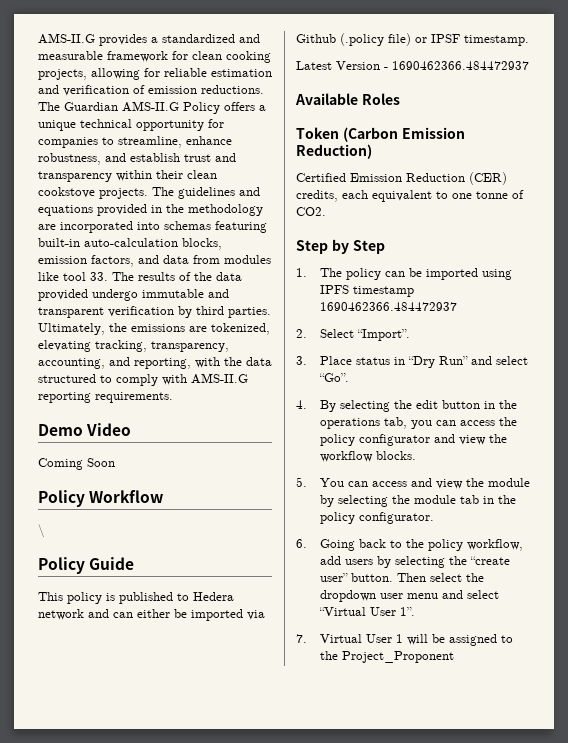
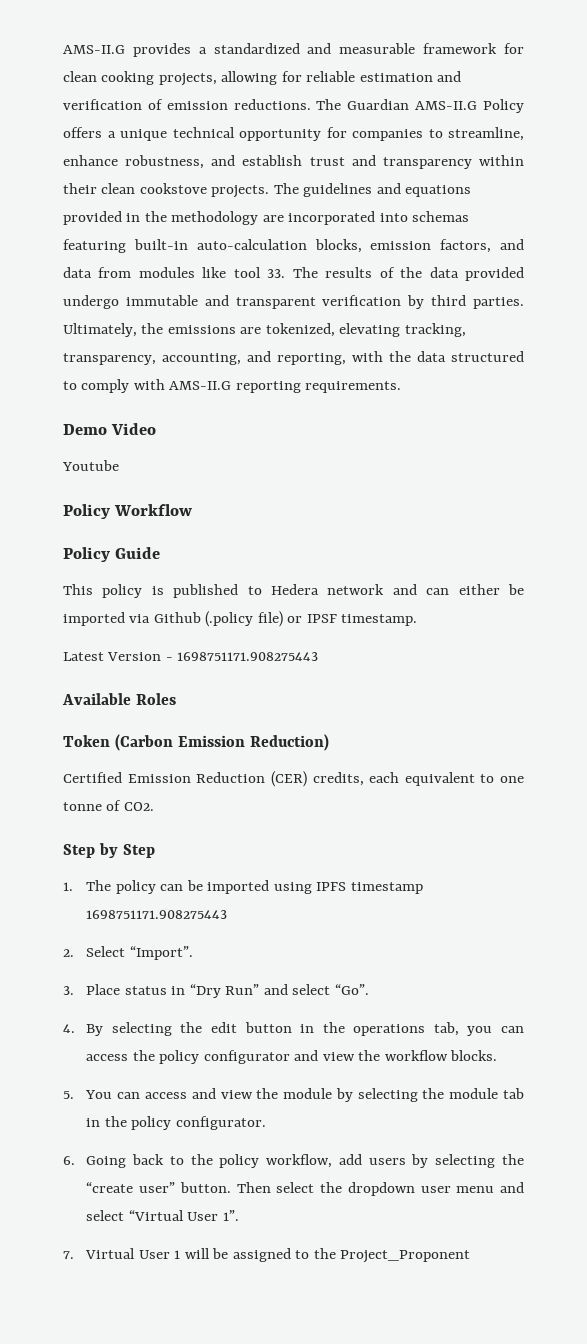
- Coming Soon
+ Youtube
- \
- Latest Version - 1690462366.484472937
+ Latest Version - 1698751171.908275443
- 1. The policy can be imported using IPFS timestamp 1690462366.484472937
+ 1. The policy can be imported using IPFS timestamp 1698751171.908275443

